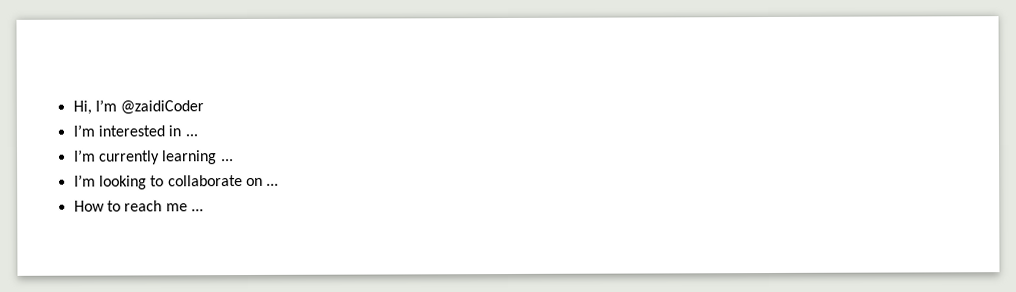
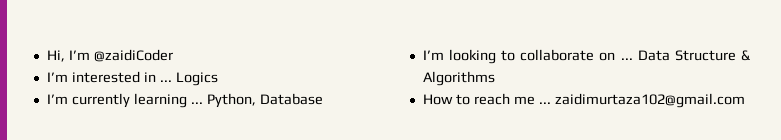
+ Logics
+ Python, Database
+ Data Structure & Algorithms
- How to reach me ...
+ How to reach me ... zaidimurtaza102@gmail.com

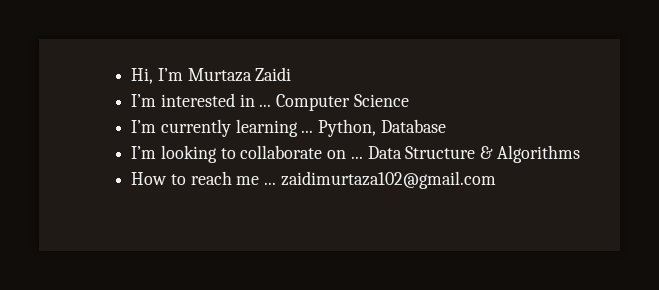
- Hi, I’m @zaidiCoder
+ Hi, I’m Murtaza Zaidi
- Logics
+ Computer Science

